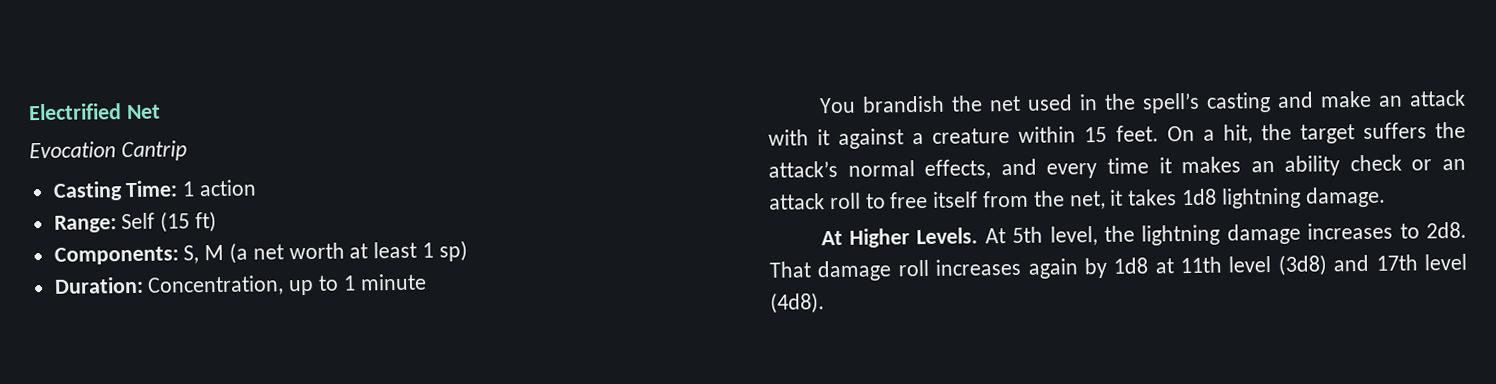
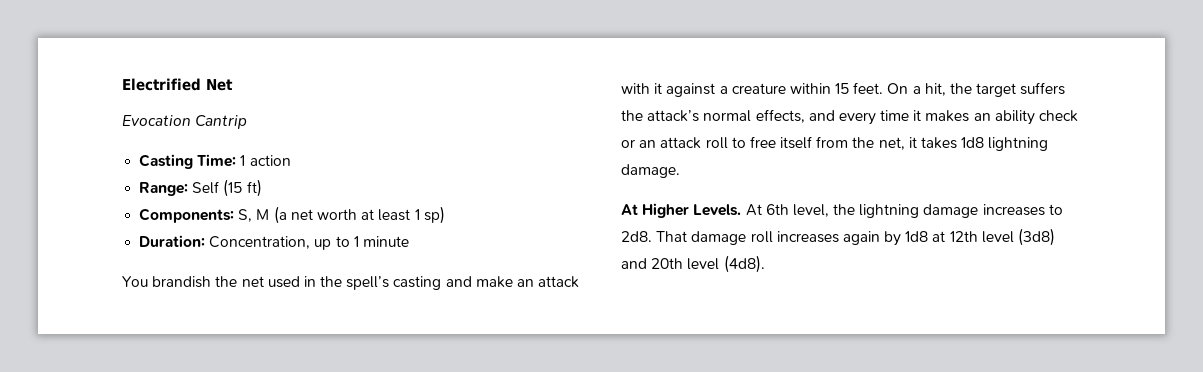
- At 5th level, the lightning damage increases to 2d8.
+ At 6th level, the lightning damage increases to 2d8.
- That damage roll increases again by 1d8 at 11th level (3d8) and 17th level (4d8).
+ That damage roll increases again by 1d8 at 12th level (3d8) and 20th level (4d8).

